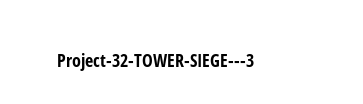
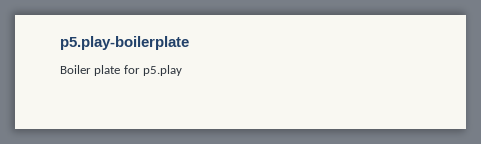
- Project-32-TOWER-SIEGE---3
+ p5.play-boilerplate
+ Boiler plate for p5.play

